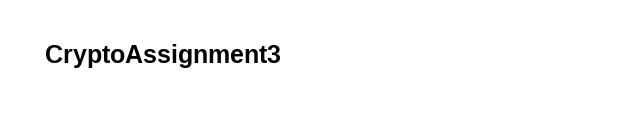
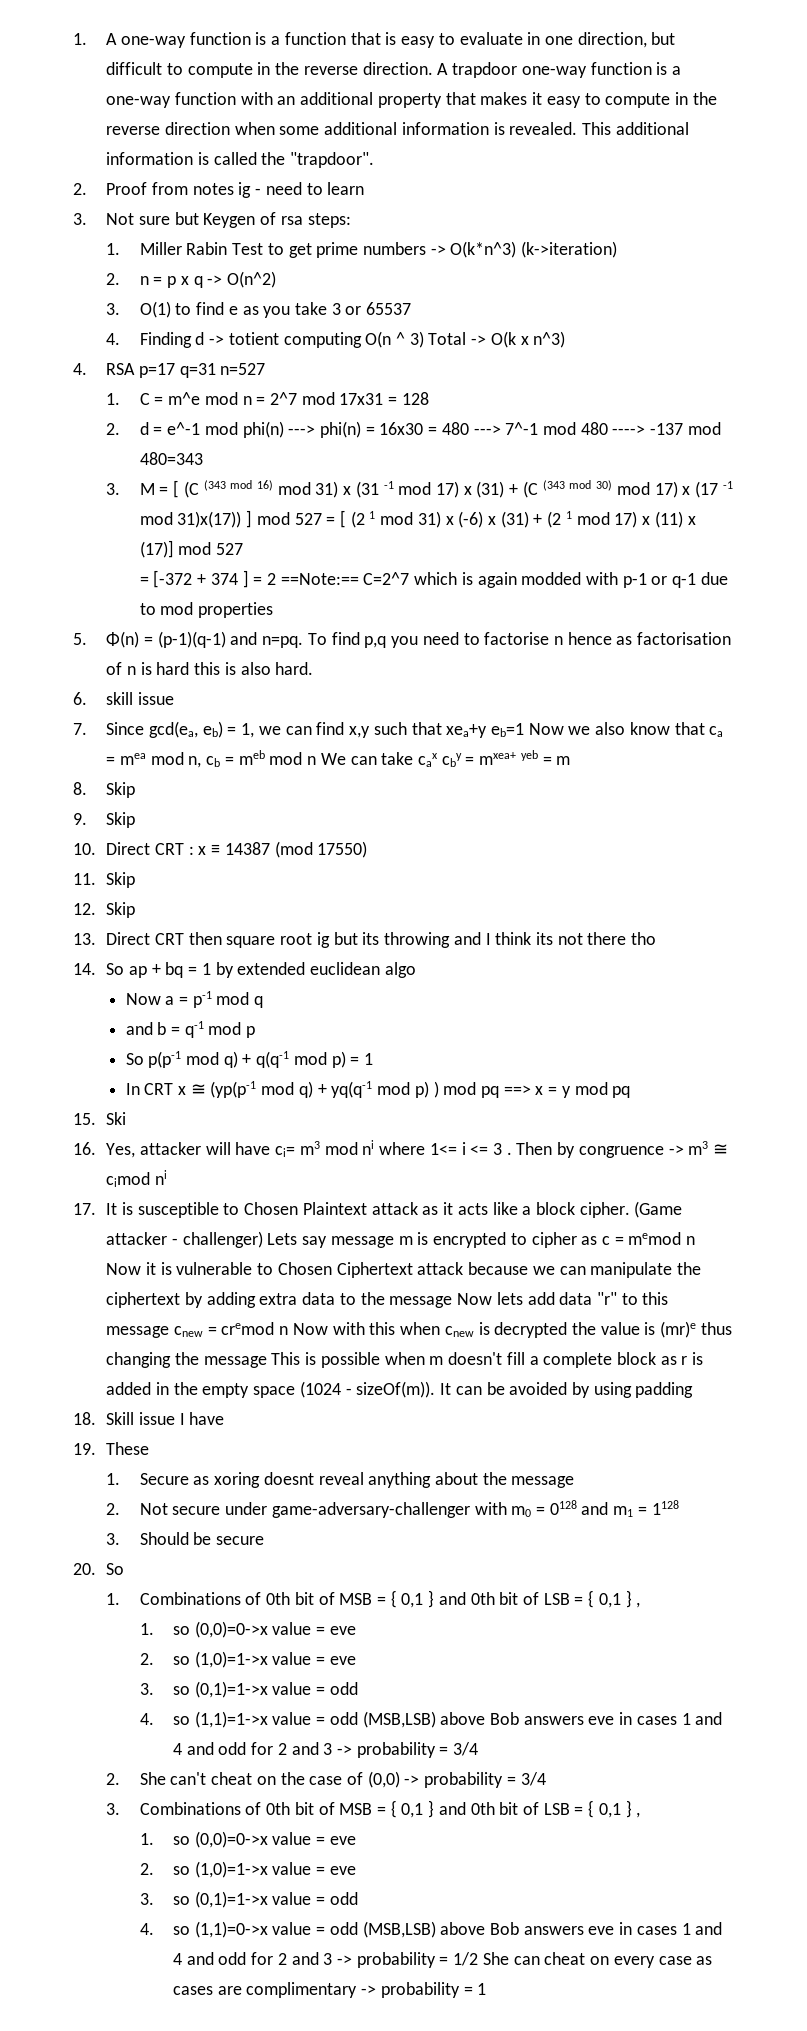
- CryptoAssignment3
+ 1. A one-way function is a function that is easy to evaluate in one direction, but difficult to compute in the reverse direction. A trapdoor one-way function is a one-way function with an additional property that makes it easy to compute in the reverse direction when some additional information is revealed. This additional information is called the "trapdoor".
+ 2. Proof from notes ig - need to learn
+ 3. Not sure but Keygen of rsa steps:
+ 1. Miller Rabin Test to get prime numbers -> O(k*n^3) (k->iteration)
+ 2. n = p x q -> O(n^2)
+ 3. O(1) to find e as you take 3 or 65537
+ 4. Finding d -> totient computing O(n ^ 3) Total -> O(k x n^3)
+ 4. RSA p=17 q=31 n=527
+ 1. C = m^e mod n = 2^7 mod 17x31 = 128
+ 2. d = e^-1 mod phi(n) ---> phi(n) = 16x30 = 480 ---> 7^-1 mod 480 ----> -137 mod 480=343
+ 3. M = [ (C (343 mod 16) mod 31) x (31 -1 mod 17) x (31) + (C (343 mod 30) mod 17) x (17 -1 mod 31)x(17)) ] mod 527 = [ (2 1 mod 31) x (-6) x (31) + (2 1 mod 17) x (11) x (17)] mod 527
+ = [-372 + 374 ] = 2 ==Note:== C=2^7 which is again modded with p-1 or q-1 due to mod properties
+ 5. Φ(n) = (p-1)(q-1) and n=pq. To find p,q you need to factorise n hence as factorisation of n is hard this is also hard.
+ 6. skill issue
+ 7. Since gcd(ea, eb) = 1, we can find x,y such that xea+y eb=1 Now we also know that ca = mea mod n, cb = meb mod n We can take cax cby = mxea+ yeb = m
+ 8. Skip
+ 9. Skip
+ 10. Direct CRT : x ≡ 14387 (mod 17550)
+ 11. Skip
+ 12. Skip
+ 13. Direct CRT then square root ig but its throwing and I think its not there tho
+ 14. So ap + bq = 1 by extended euclidean algo
+ Now a = p-1 mod q
+ and b = q-1 mod p
+ So p(p-1 mod q) + q(q-1 mod p) = 1
+ In CRT x ≅ (yp(p-1 mod q) + yq(q-1 mod p) ) mod pq ==> x = y mod pq
+ 15. Ski
+ 16. Yes, attacker will have ci= m3 mod ni where 1<= i <= 3 . Then by congruence -> m3 ≅ cimod ni
+ 17. It is susceptible to Chosen Plaintext attack as it acts like a block cipher. (Game attacker - challenger) Lets say message m is encrypted to cipher as c = memod n Now it is vulnerable to Chosen Ciphertext attack because we can manipulate the ciphertext by adding extra data to the message Now lets add data "r" to this message cnew = cremod n Now with this when cnew is decrypted the value is (mr)e thus changing the message This is possible when m doesn't fill a complete block as r is added in the empty space (1024 - sizeOf(m)). It can be avoided by using padding
+ 18. Skill issue I have
+ 19. These
+ 1. Secure as xoring doesnt reveal anything about the message
+ 2. Not secure under game-adversary-challenger with m0 = 0128 and m1 = 1128
+ 3. Should be secure
+ 20. So
+ 1. Combinations of 0th bit of MSB = { 0,1 } and 0th bit of LSB = { 0,1 } ,
+ 1. so (0,0)=0->x value = eve
+ 2. so (1,0)=1->x value = eve
+ 3. so (0,1)=1->x value = odd
+ 4. so (1,1)=1->x value = odd (MSB,LSB) above Bob answers eve in cases 1 and 4 and odd for 2 and 3 -> probability = 3/4
+ 2. She can't cheat on the case of (0,0) -> probability = 3/4
+ 3. Combinations of 0th bit of MSB = { 0,1 } and 0th bit of LSB = { 0,1 } ,
+ 1. so (0,0)=0->x value = eve
+ 2. so (1,0)=1->x value = eve
+ 3. so (0,1)=1->x value = odd
+ 4. so (1,1)=0->x value = odd (MSB,LSB) above Bob answers eve in cases 1 and 4 and odd for 2 and 3 -> probability = 1/2 She can cheat on every case as cases are complimentary -> probability = 1

